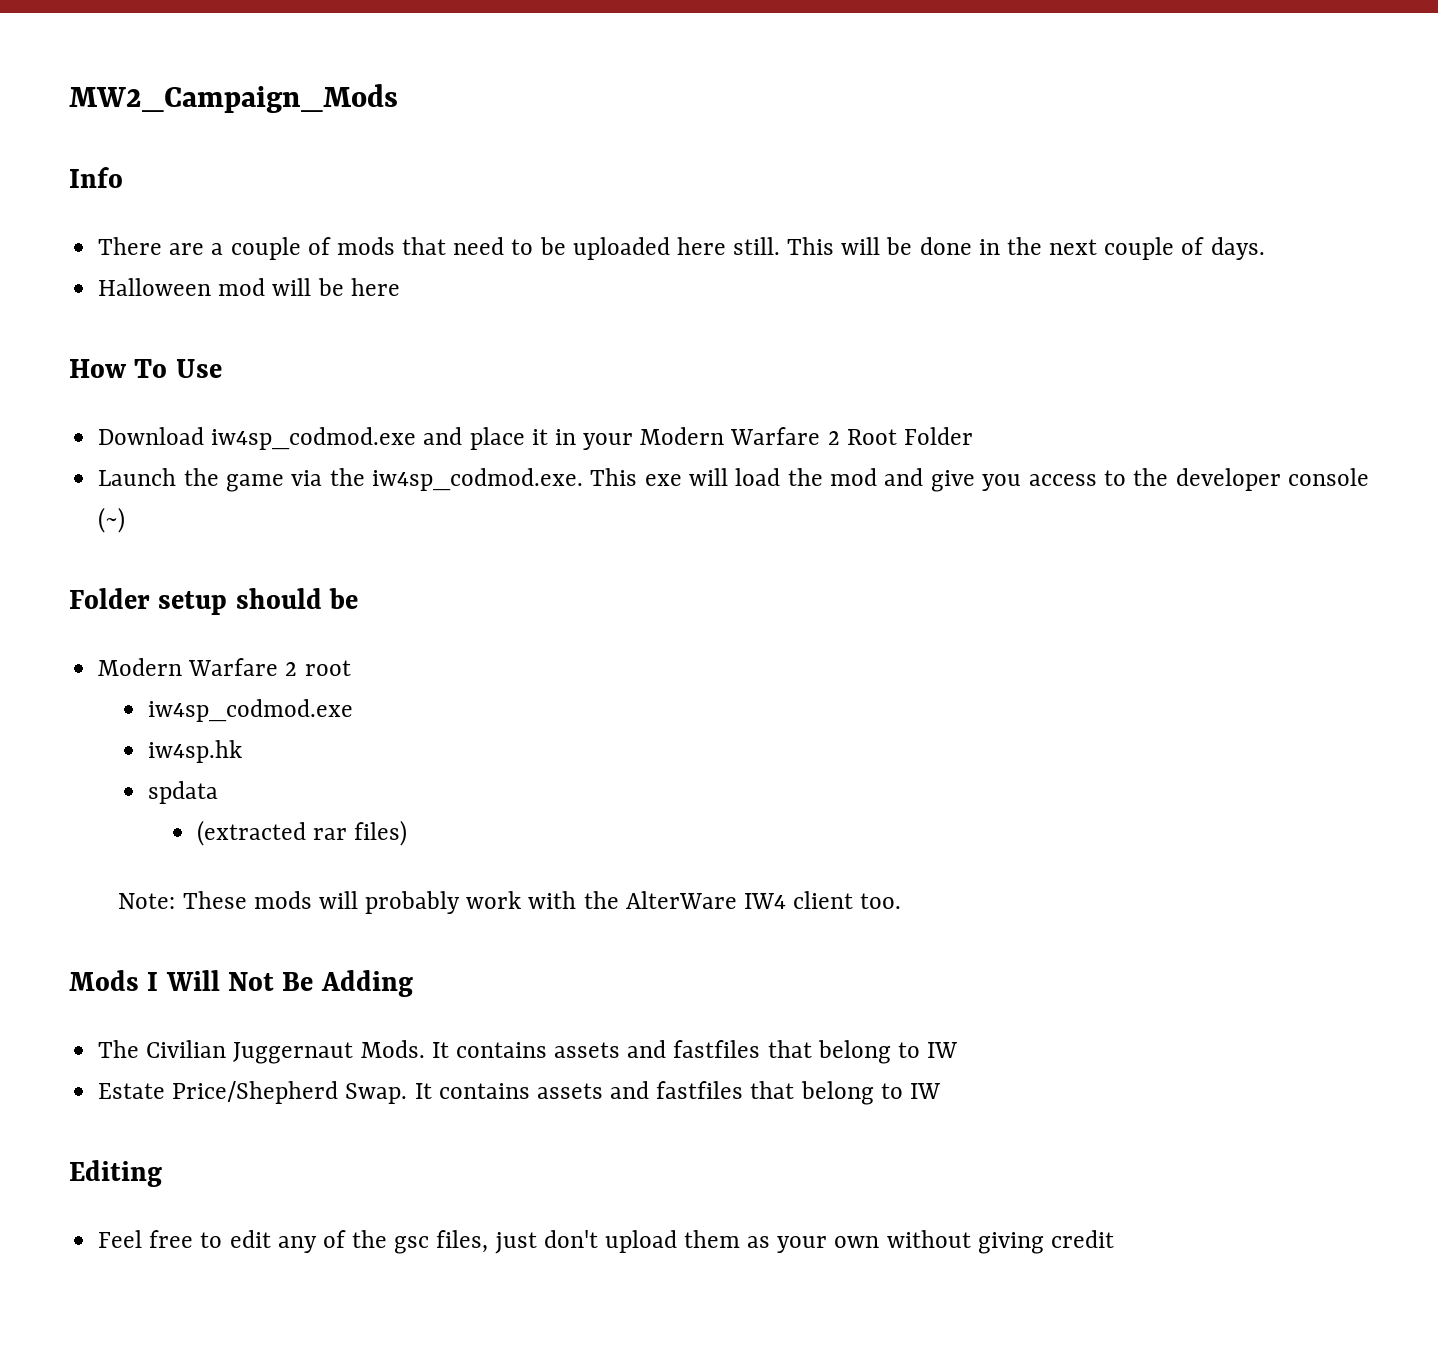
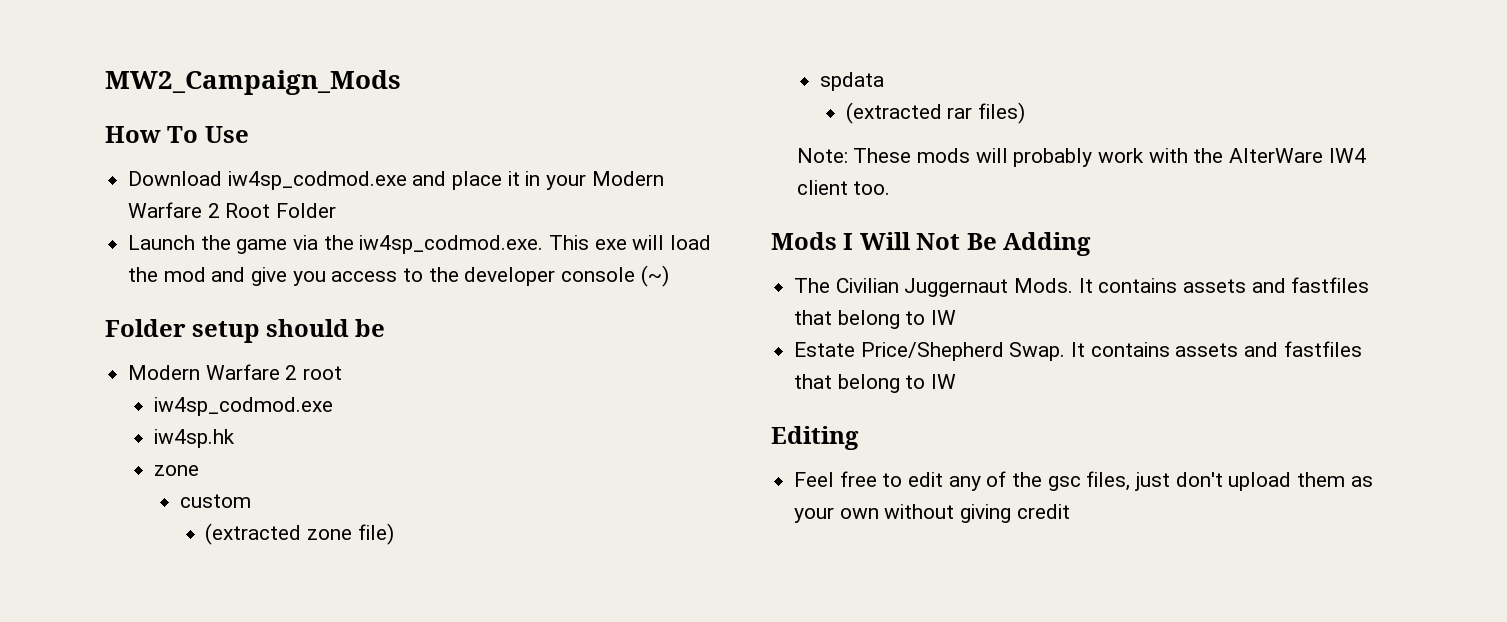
- Info
- There are a couple of mods that need to be uploaded here still. This will be done in the next couple of days.
- Halloween mod will be here
  iw4sp.hk
+ zone
+ custom
+ (extracted zone file)

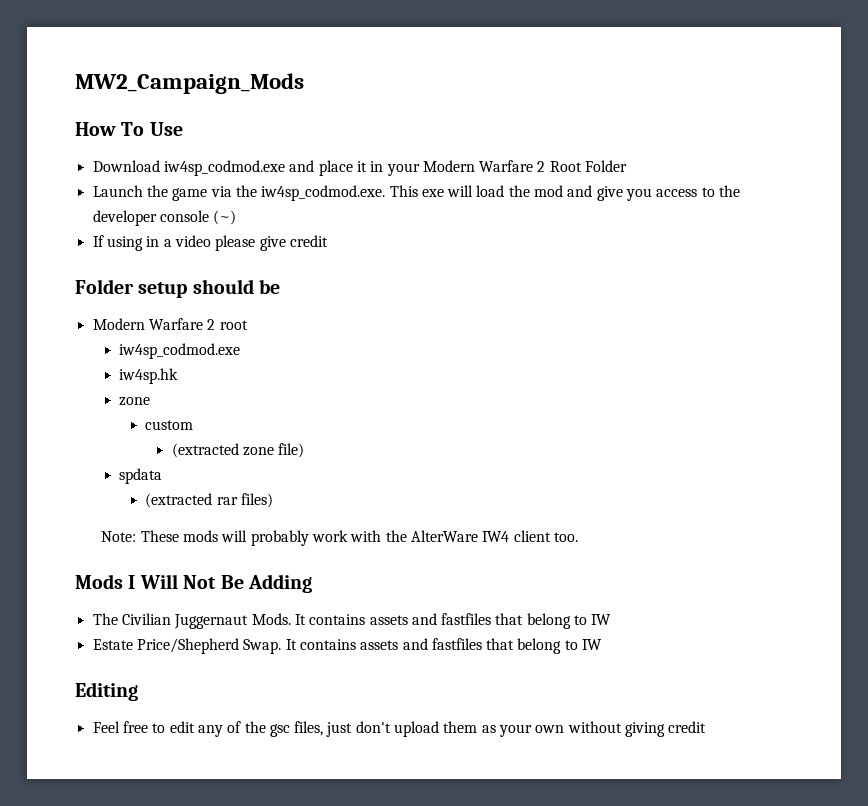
+ If using in a video please give credit

